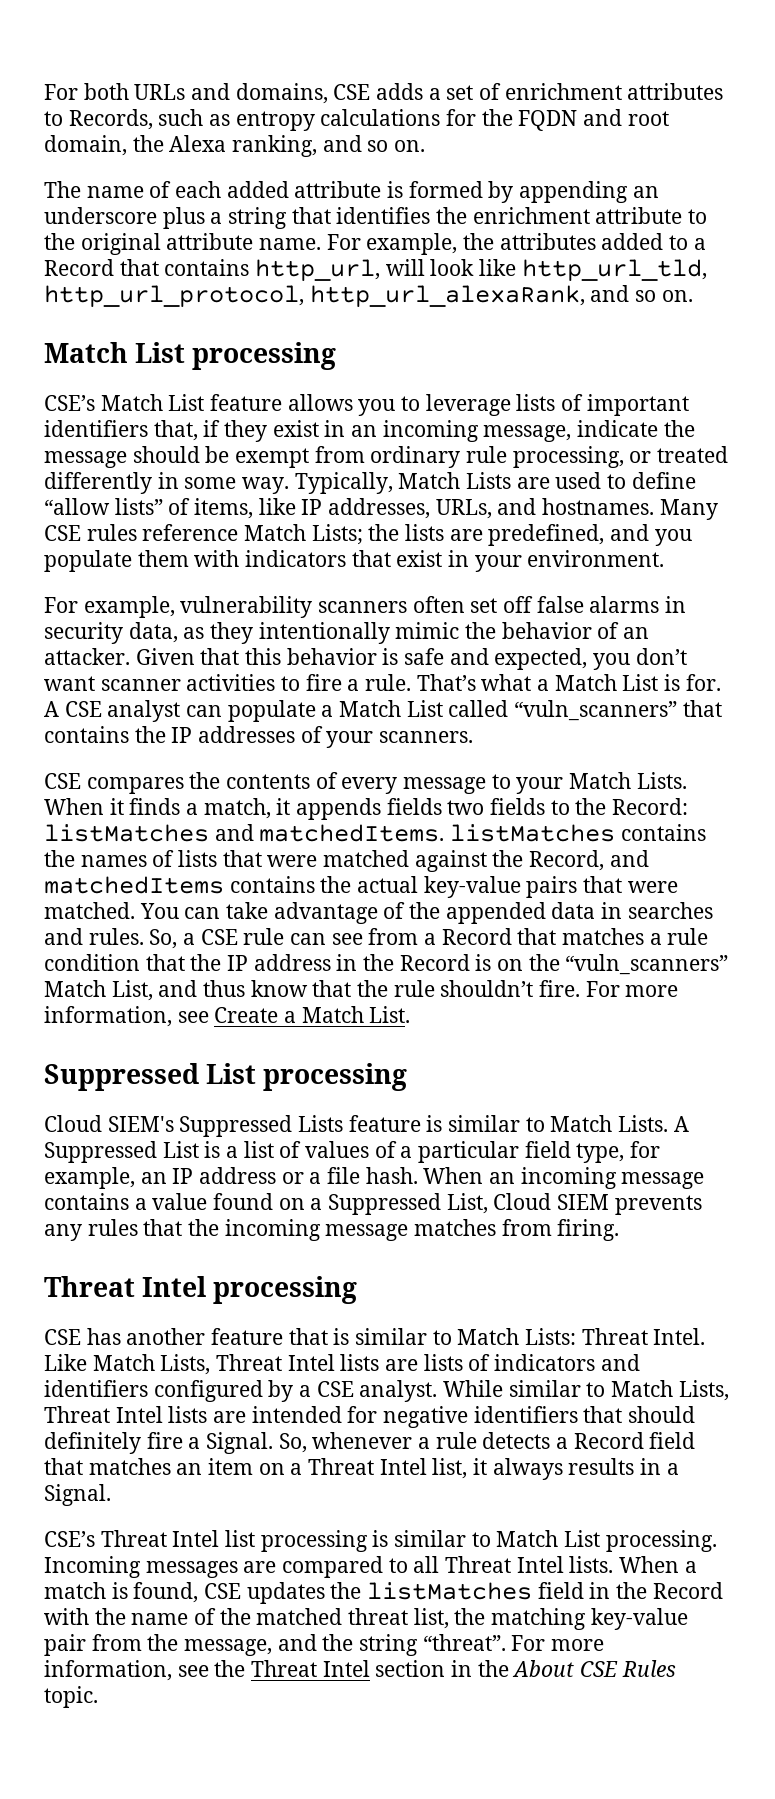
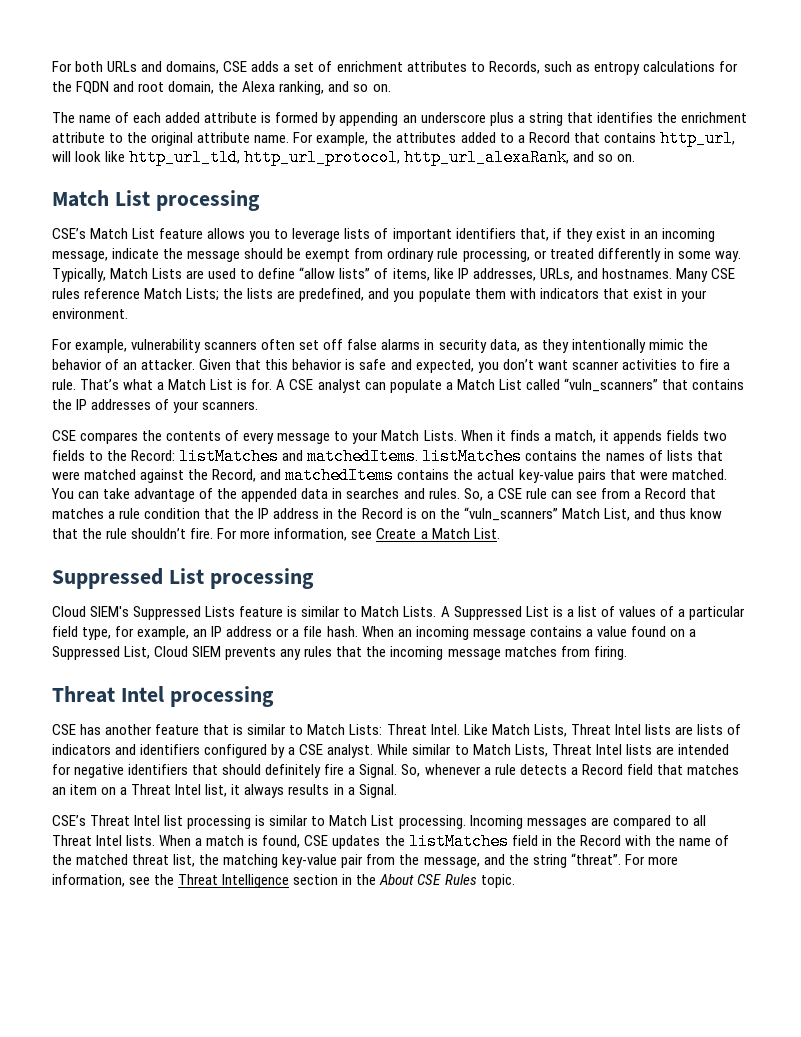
- For more information, see the Threat Intel section in the About CSE Rules topic.
+ For more information, see the Threat Intelligence section in the About CSE Rules topic.

